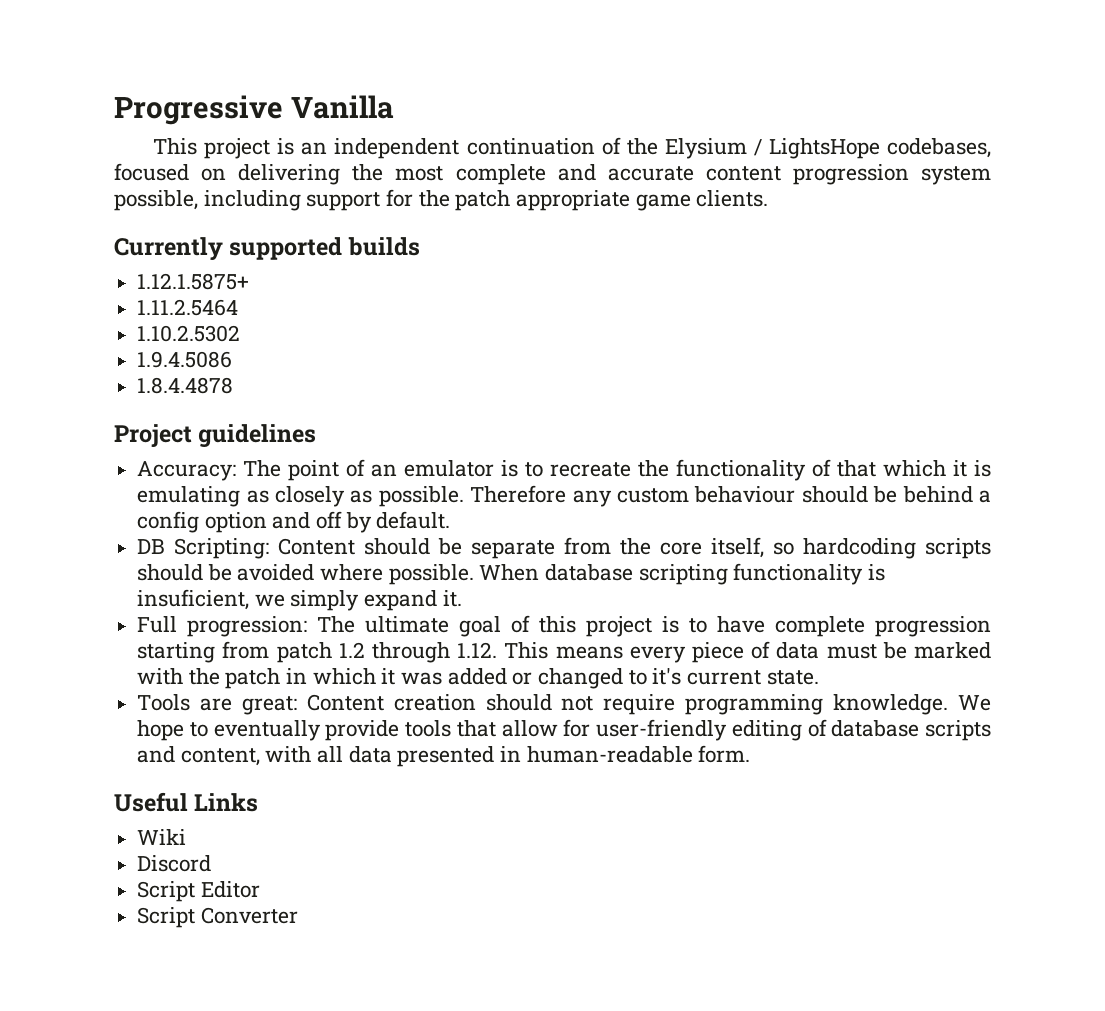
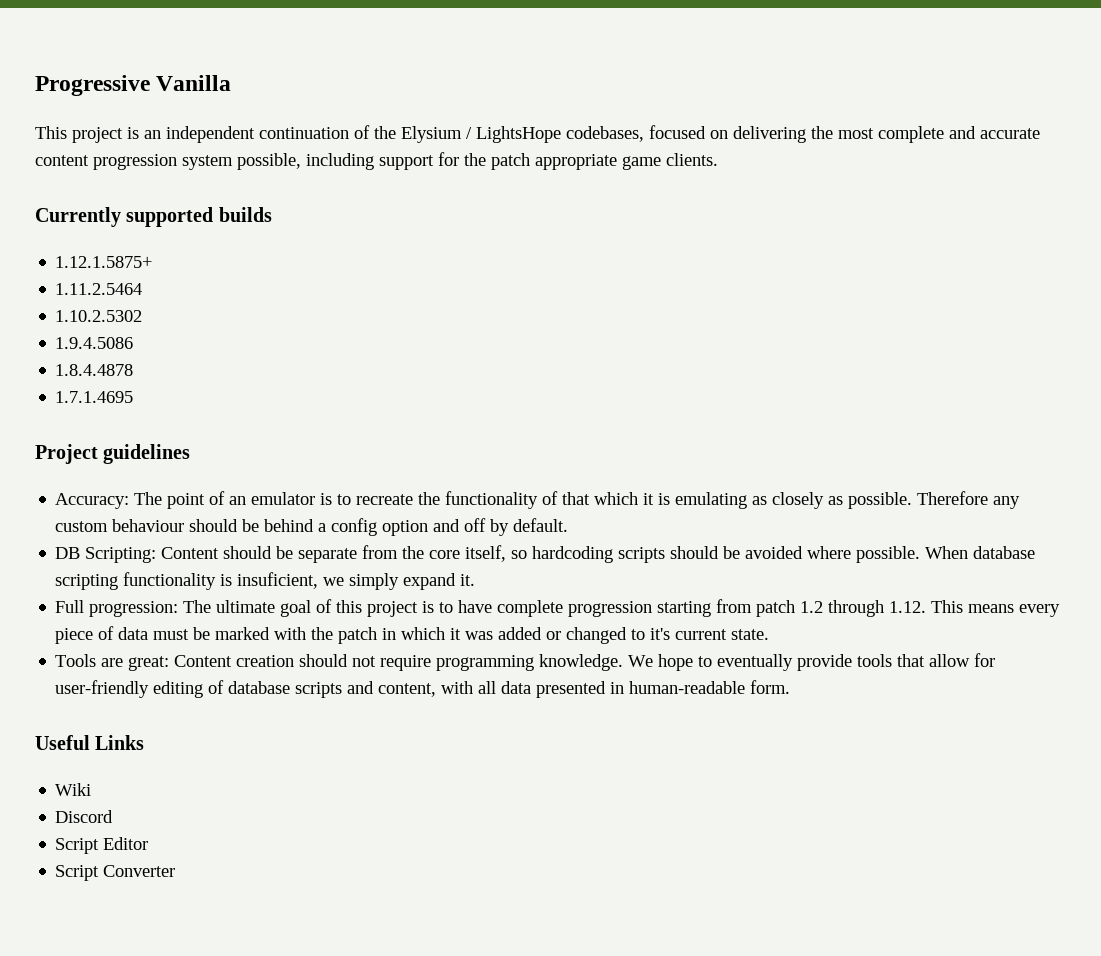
+ 1.7.1.4695

